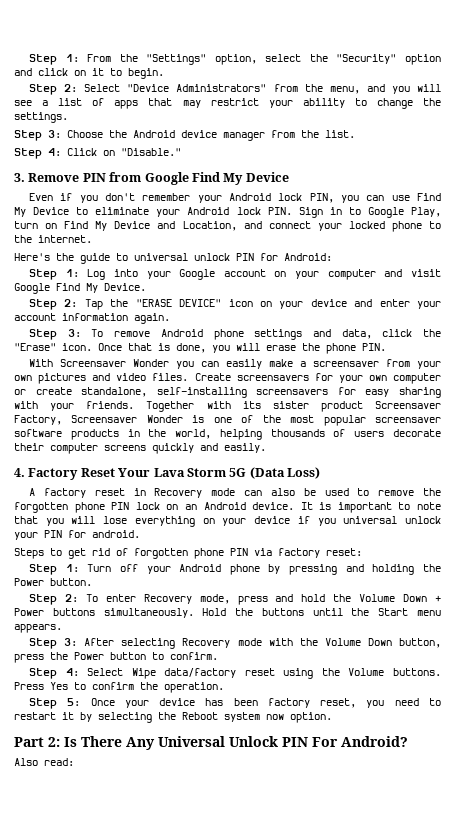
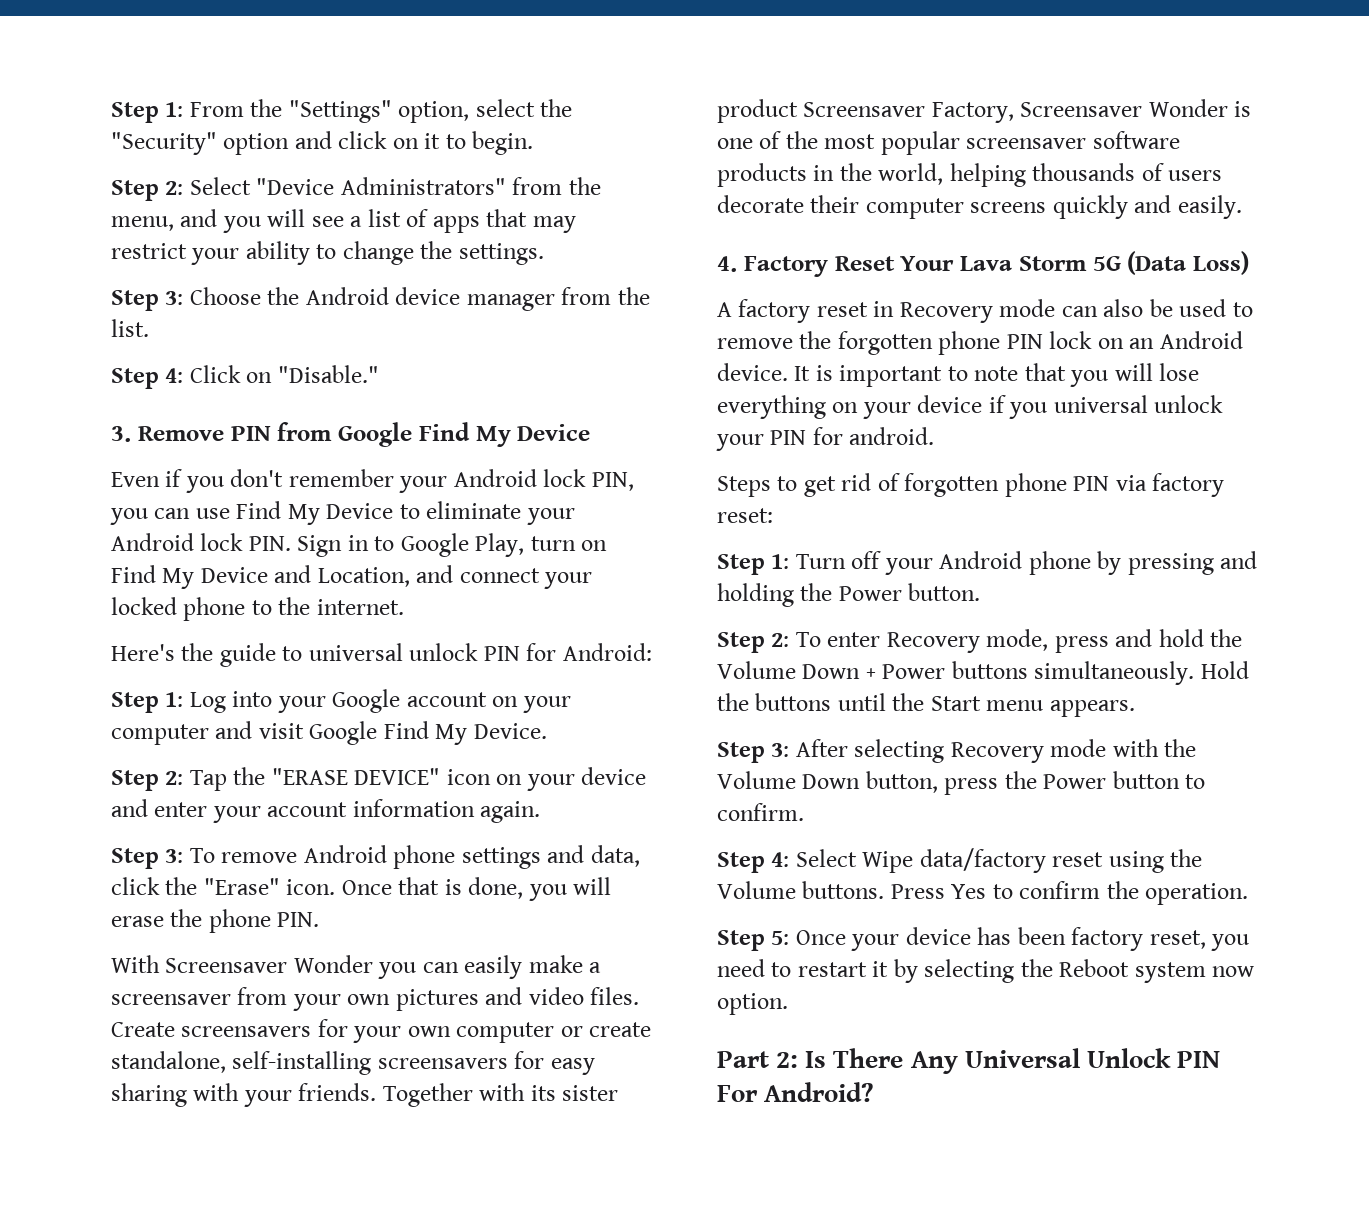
- Also read:

